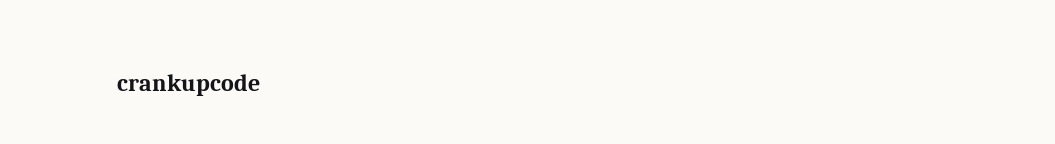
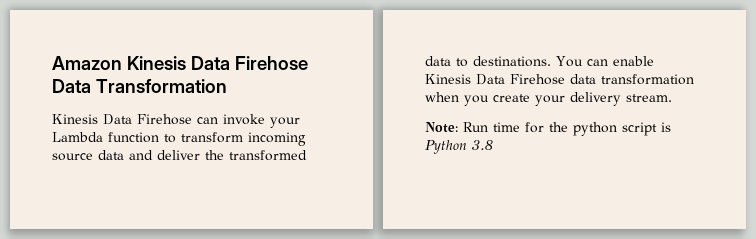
- crankupcode
+ Amazon Kinesis Data Firehose Data Transformation
+ Kinesis Data Firehose can invoke your Lambda function to transform incoming source data and deliver the transformed data to destinations. You can enable Kinesis Data Firehose data transformation when you create your delivery stream.
+ Note: Run time for the python script is Python 3.8

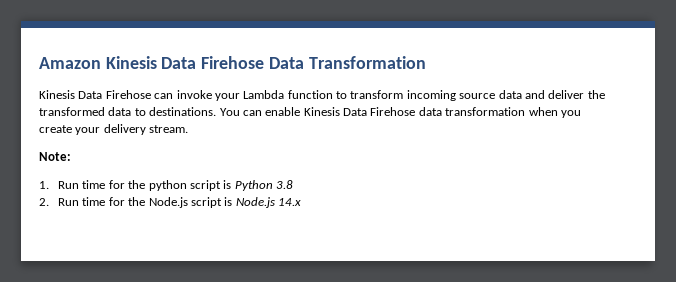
- Note: Run time for the python script is Python 3.8
+ Note:
+ 1. Run time for the python script is Python 3.8
+ 2. Run time for the Node.js script is Node.js 14.x

